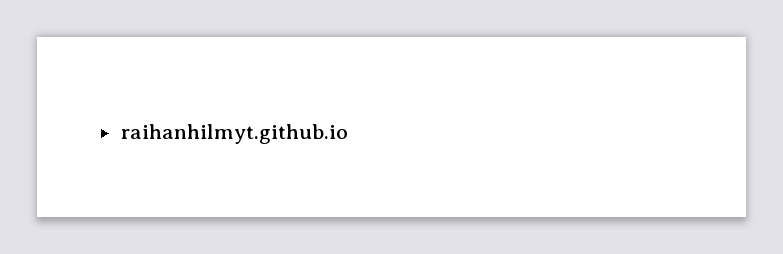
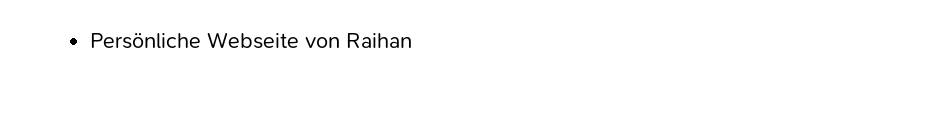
- raihanhilmyt.github.io
+ Persönliche Webseite von Raihan

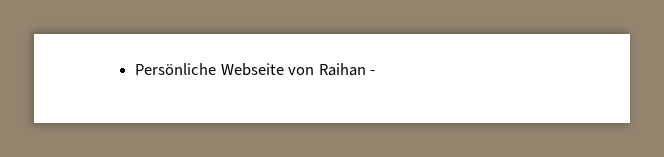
- Persönliche Webseite von Raihan
+ Persönliche Webseite von Raihan -

